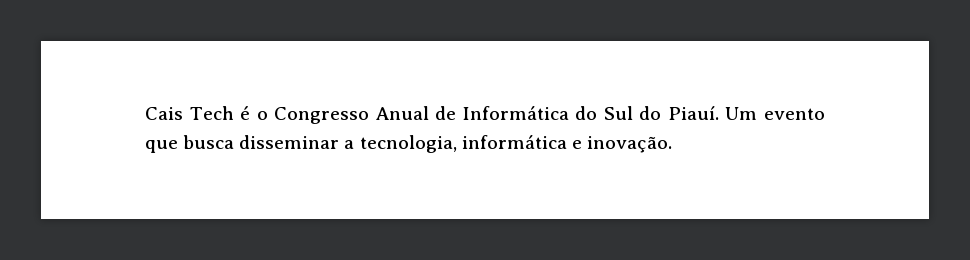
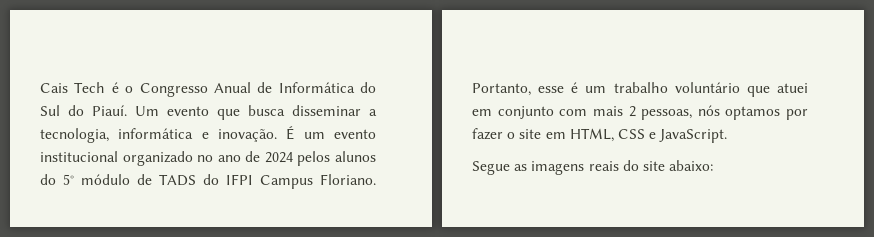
+ É um evento institucional organizado no ano de 2024 pelos alunos do 5° módulo de TADS do IFPI Campus Floriano. Portanto, esse é um trabalho voluntário que atuei em conjunto com mais 2 pessoas, nós optamos por fazer o site em HTML, CSS e JavaScript.
+ Segue as imagens reais do site abaixo:

